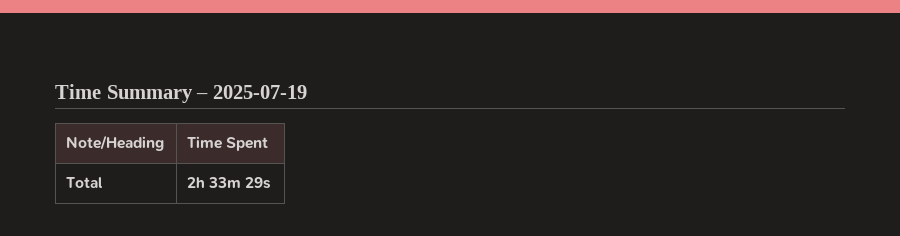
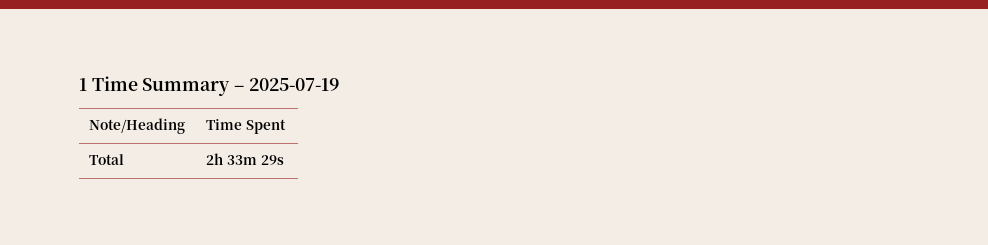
- Time Summary – 2025-07-19
+ 1 Time Summary – 2025-07-19

